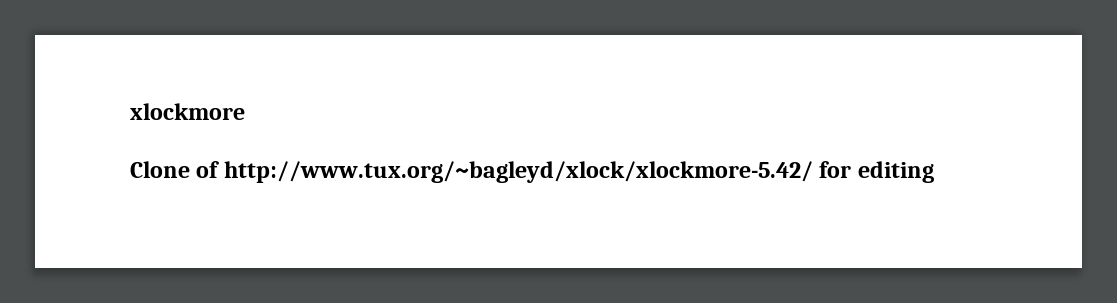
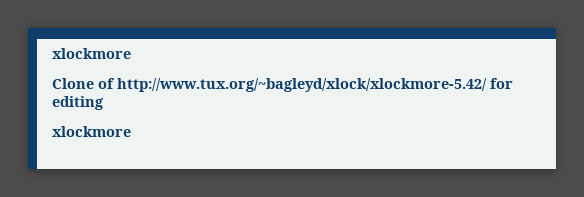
  Clone of http://www.tux.org/~bagleyd/xlock/xlockmore-5.42/ for editing
+ xlockmore

